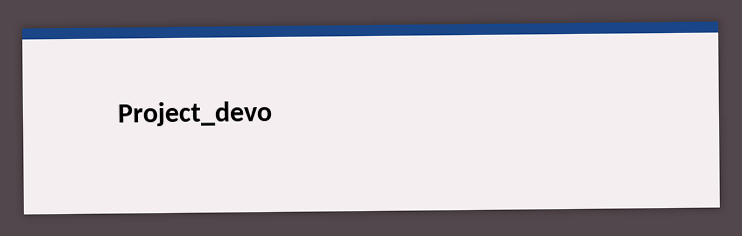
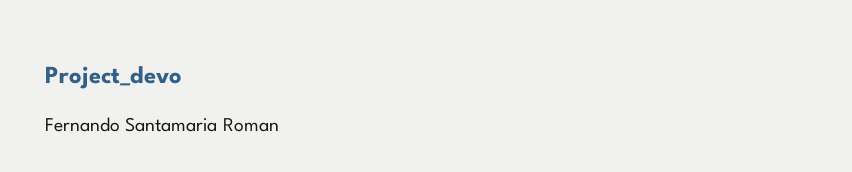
+ Fernando Santamaria Roman

